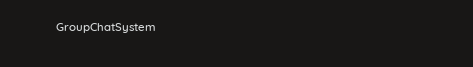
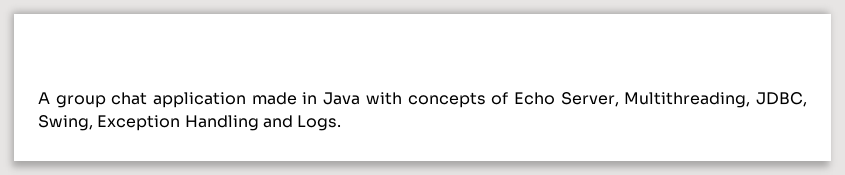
- GroupChatSystem
+ A group chat application made in Java with concepts of Echo Server, Multithreading, JDBC, Swing, Exception Handling and Logs.

